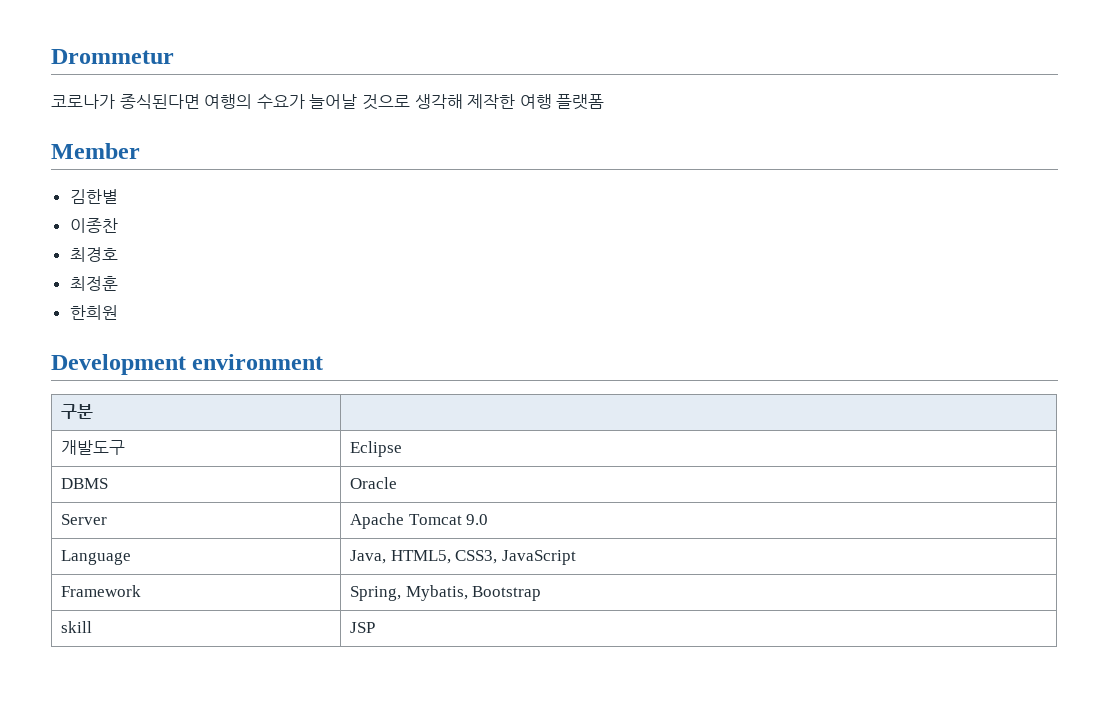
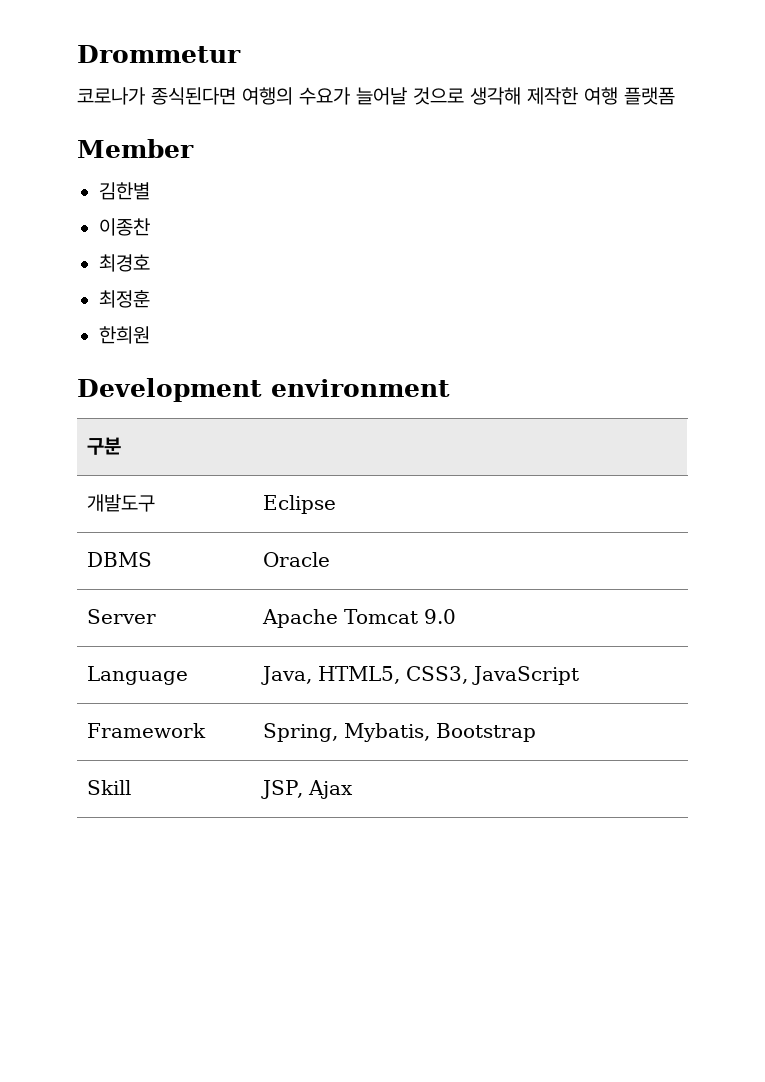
- skill | JSP
+ Skill | JSP, Ajax

